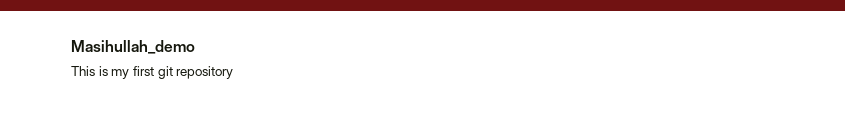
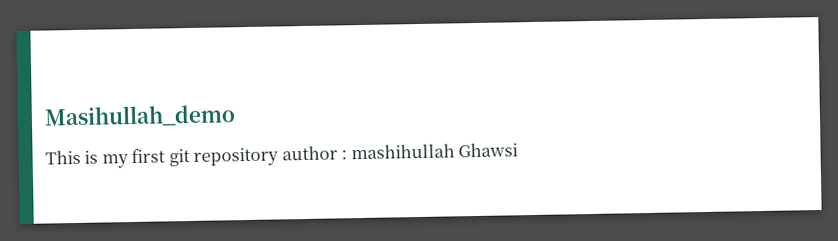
- This is my first git repository
+ This is my first git repository author : mashihullah Ghawsi

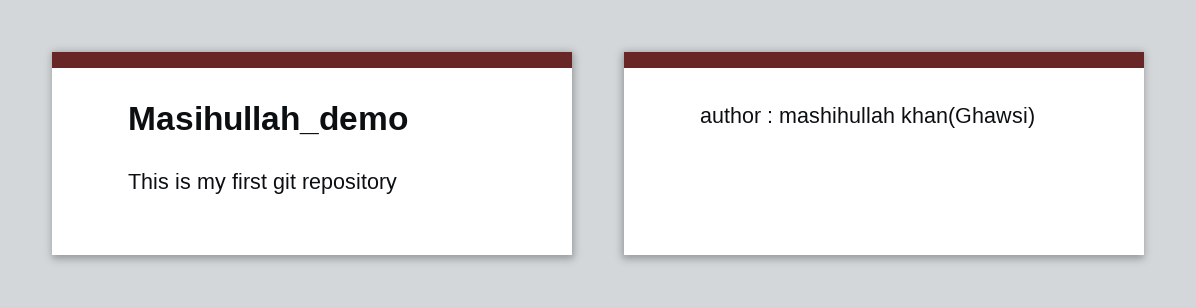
- This is my first git repository author : mashihullah Ghawsi
+ This is my first git repository
+ author : mashihullah khan(Ghawsi)

